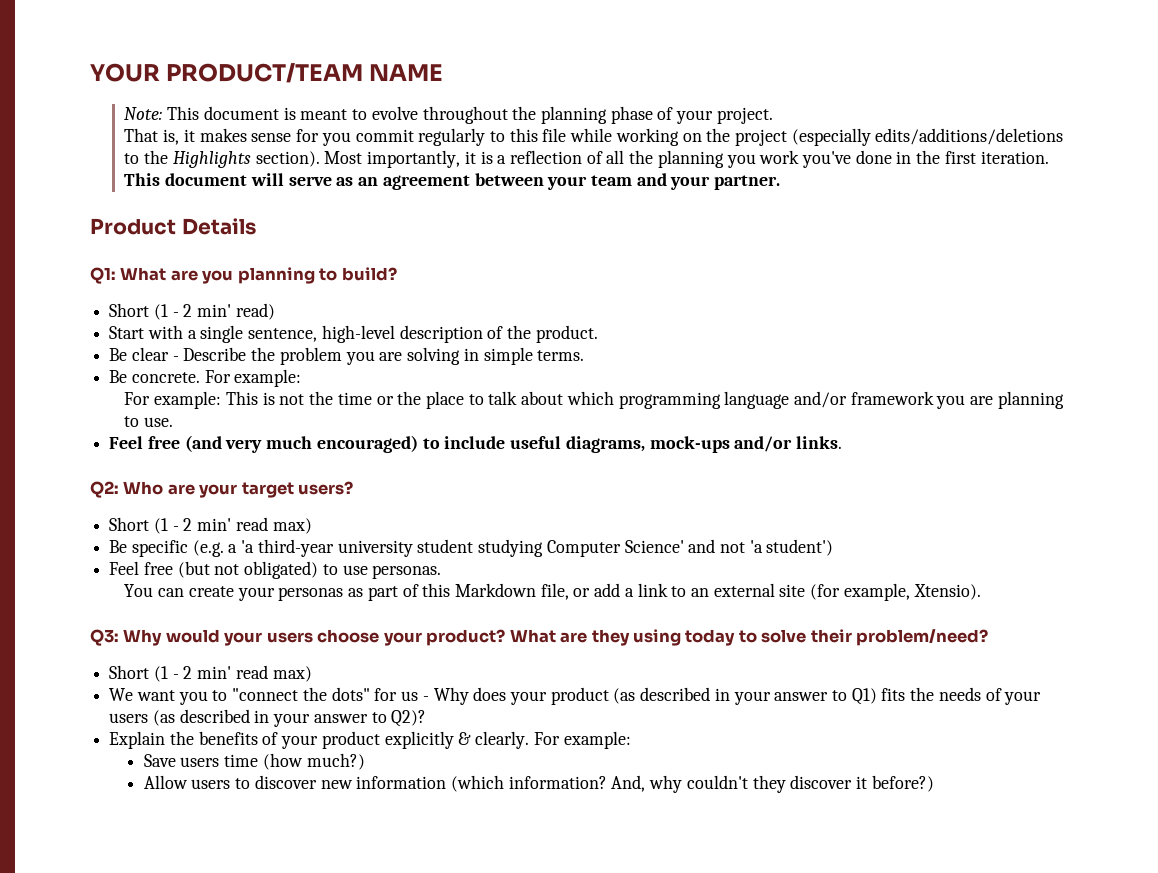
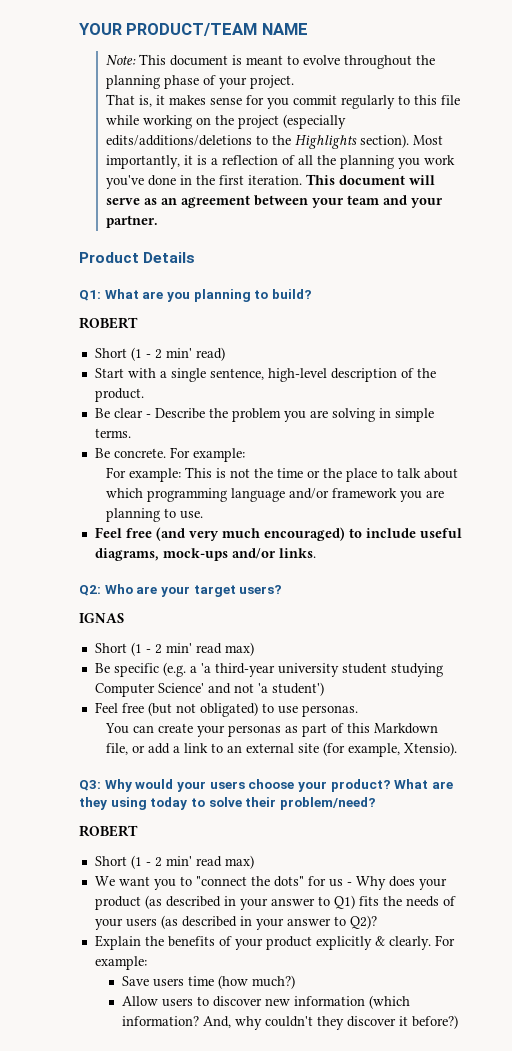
  Q1: What are you planning to build?
+ ROBERT
+ IGNAS
  What are they using today to solve their problem/need?
+ ROBERT

